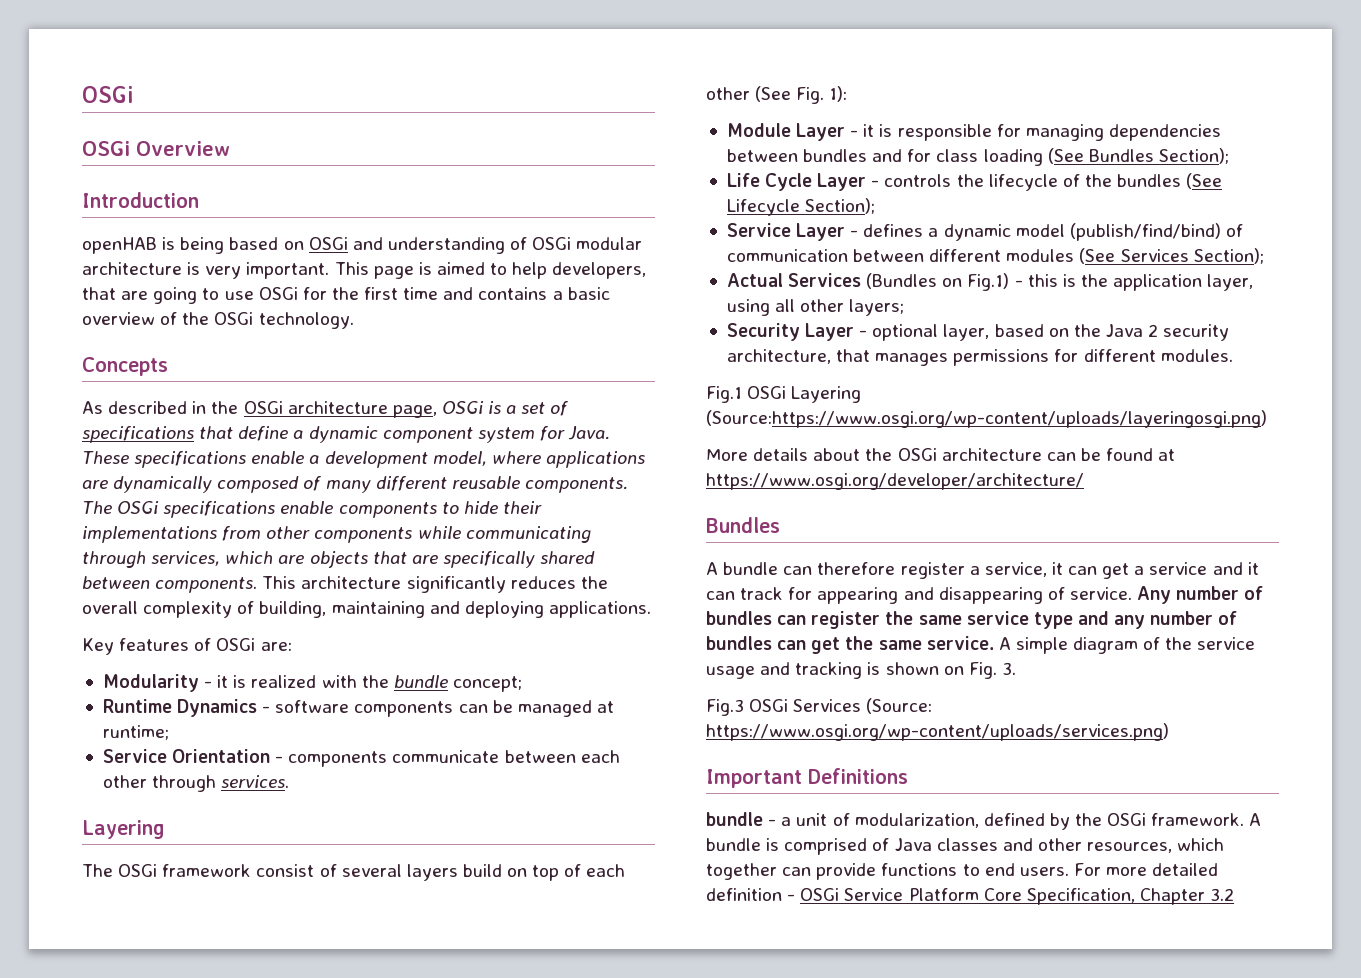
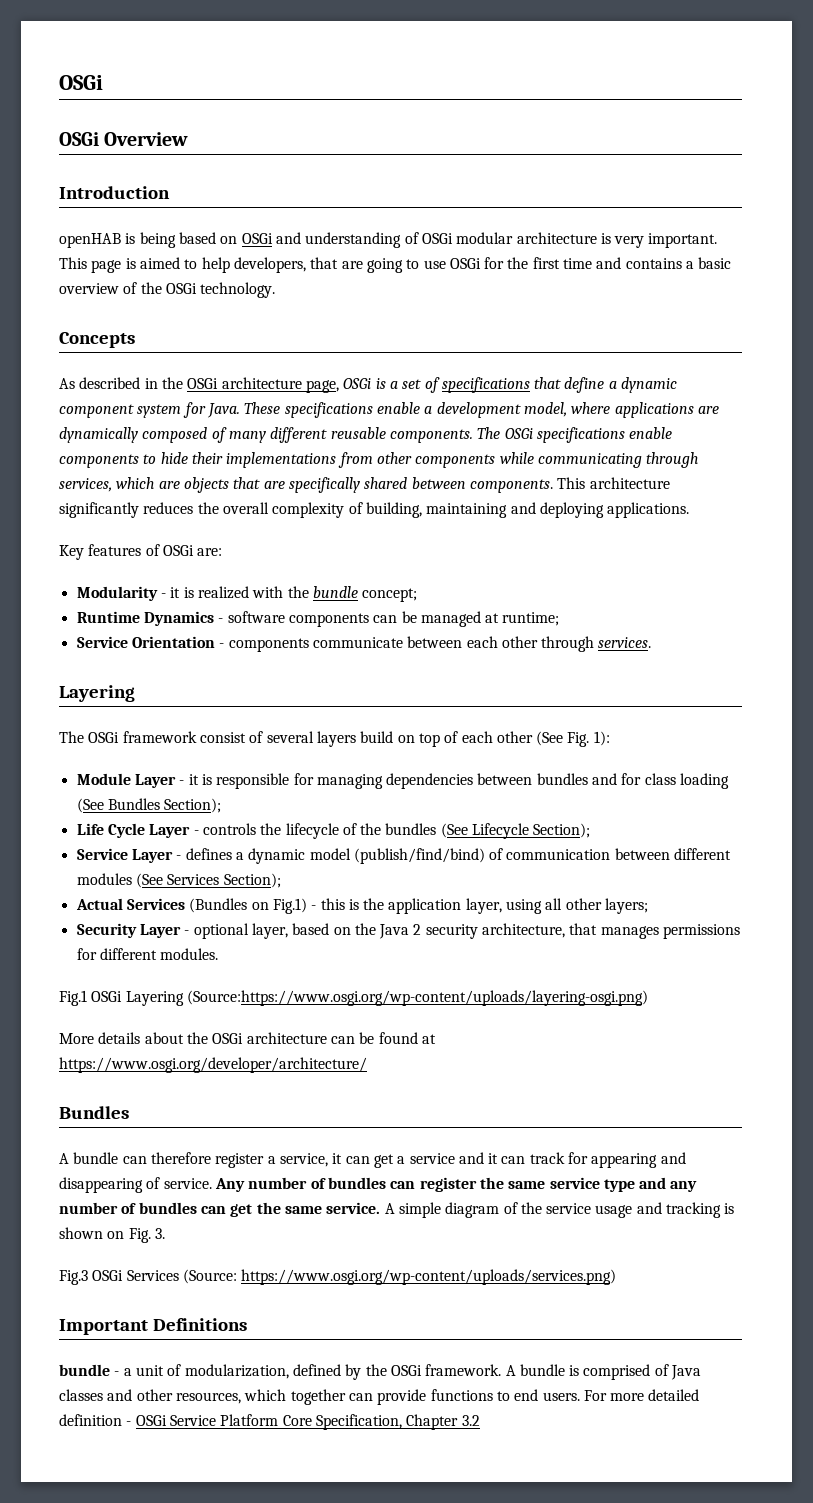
- Fig.1 OSGi Layering (Source:https://www.osgi.org/wp-content/uploads/layeringosgi.png)
+ Fig.1 OSGi Layering (Source:https://www.osgi.org/wp-content/uploads/layering-osgi.png)

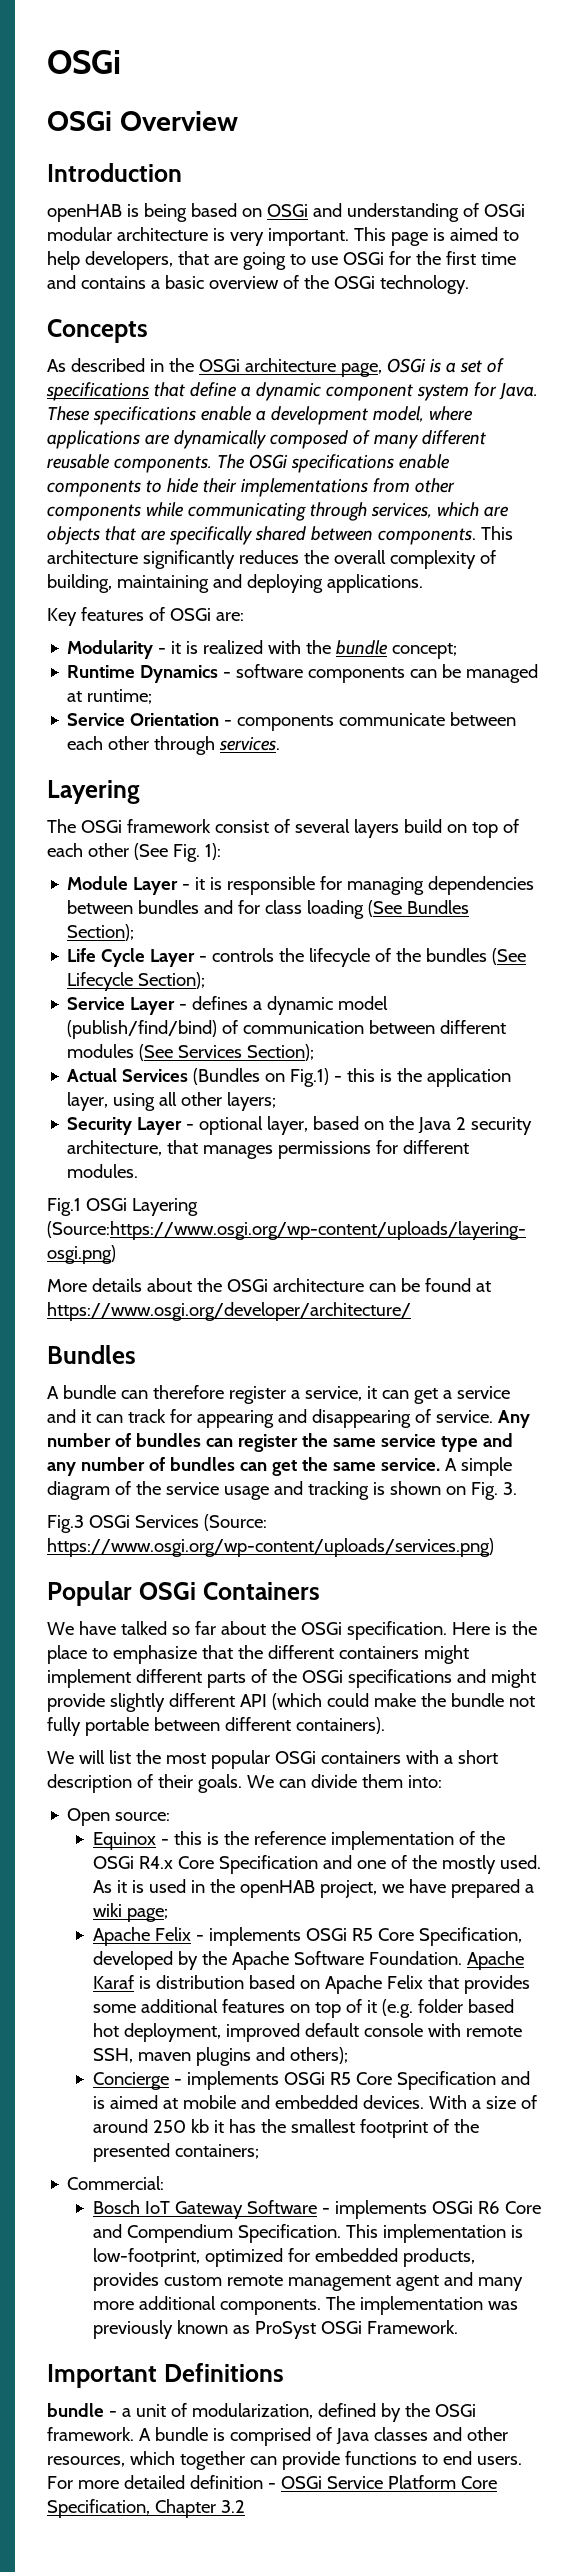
+ Popular OSGi Containers
+ We have talked so far about the OSGi specification. Here is the place to emphasize that the different containers might implement different parts of the OSGi specifications and might provide slightly different API (which could make the bundle not fully portable between different containers).
+ We will list the most popular OSGi containers with a short description of their goals. We can divide them into:
+ Open source:
+ Equinox - this is the reference implementation of the OSGi R4.x Core Specification and one of the mostly used. As it is used in the openHAB project, we have prepared a wiki page;
+ Apache Felix - implements OSGi R5 Core Specification, developed by the Apache Software Foundation. Apache Karaf is distribution based on Apache Felix that provides some additional features on top of it (e.g. folder based hot deployment, improved default console with remote SSH, maven plugins and others);
+ Concierge - implements OSGi R5 Core Specification and is aimed at mobile and embedded devices. With a size of around 250 kb it has the smallest footprint of the presented containers;
+ Commercial:
+ Bosch IoT Gateway Software - implements OSGi R6 Core and Compendium Specification. This implementation is low-footprint, optimized for embedded products, provides custom remote management agent and many more additional components. The implementation was previously known as ProSyst OSGi Framework.

